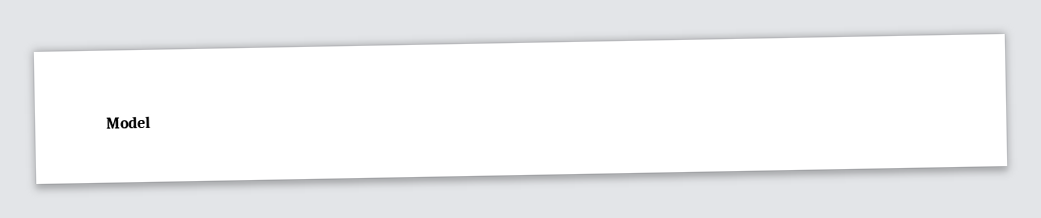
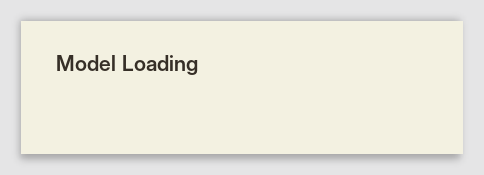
- Model
+ Model Loading

